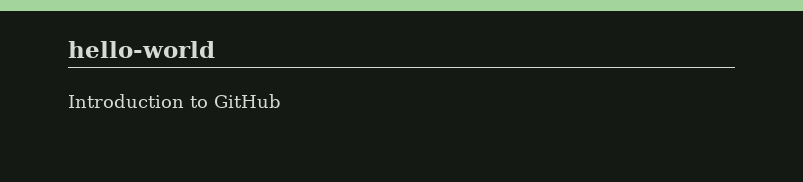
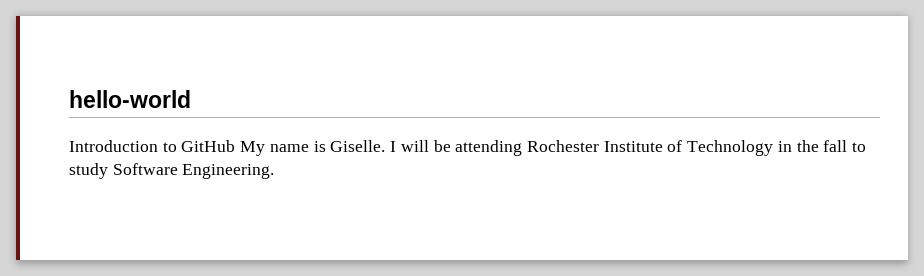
- Introduction to GitHub
+ Introduction to GitHub My name is Giselle. I will be attending Rochester Institute of Technology in the fall to study Software Engineering.

